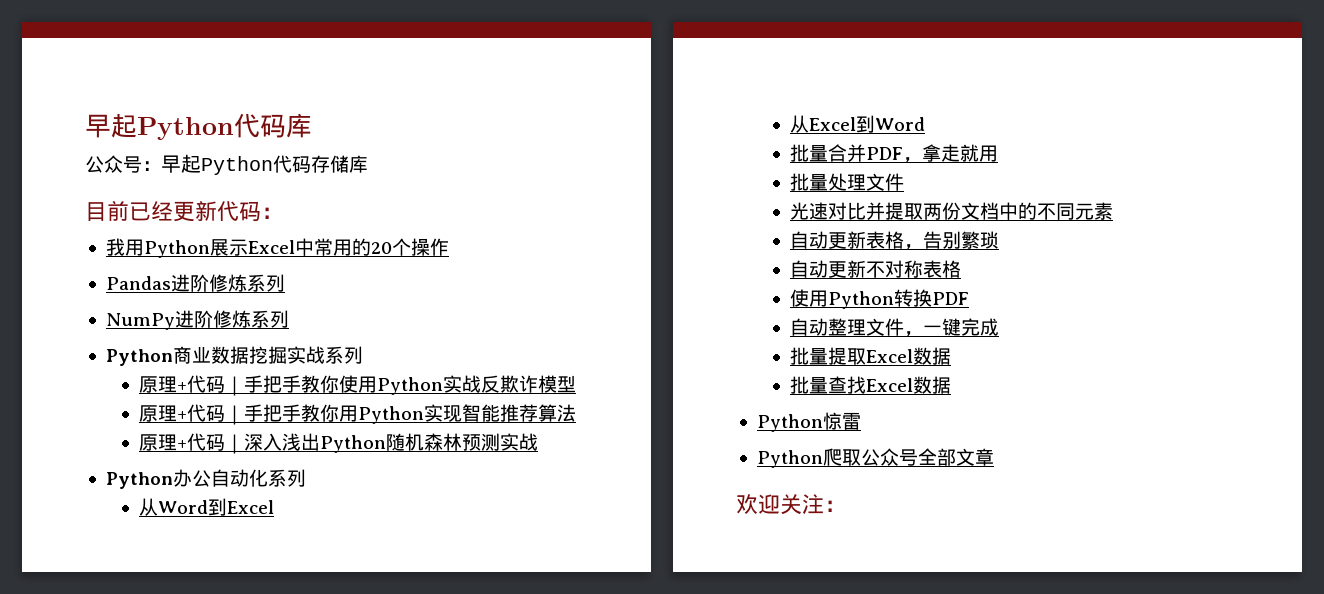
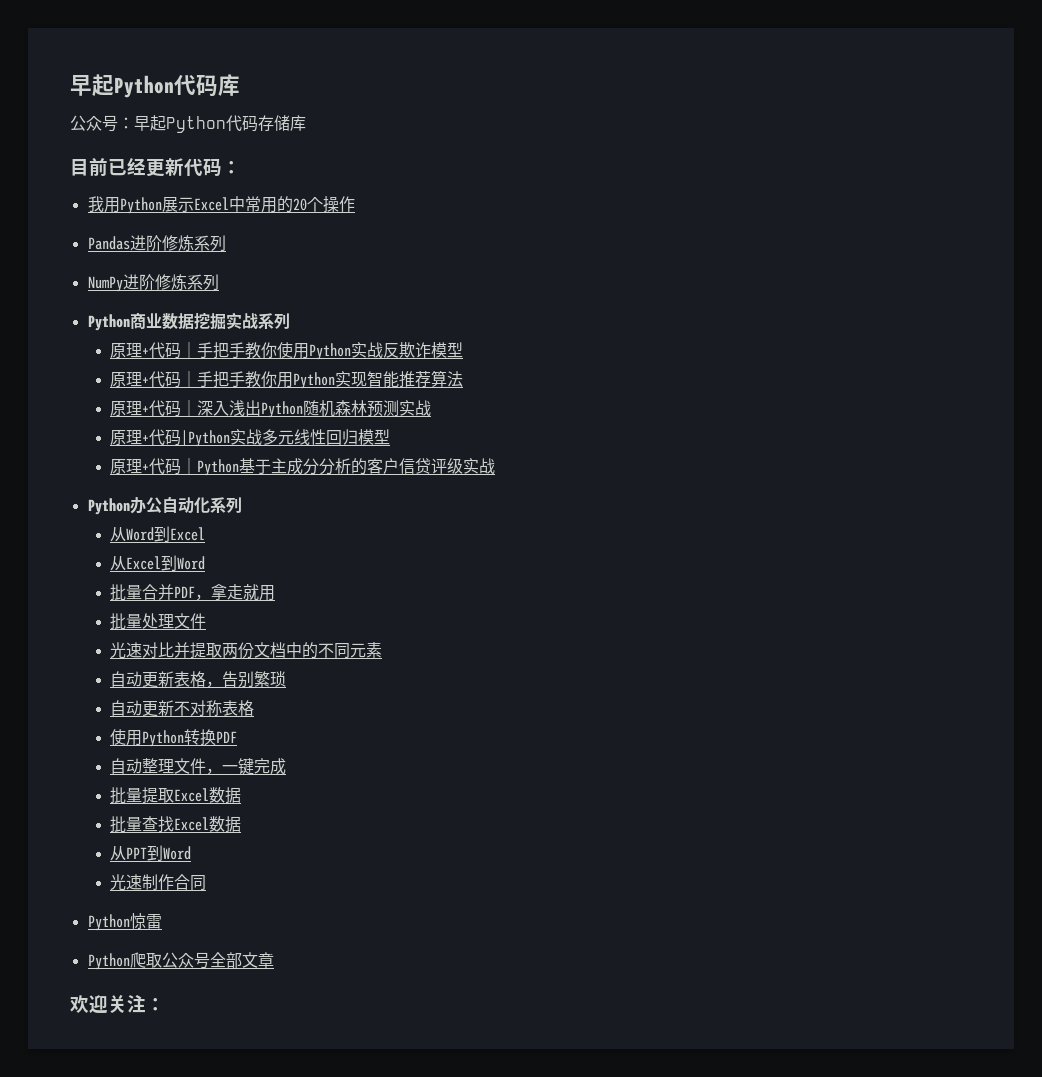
+ 原理+代码|Python实战多元线性回归模型
+ 原理+代码｜Python基于主成分分析的客户信贷评级实战
+ 从PPT到Word
+ 光速制作合同

